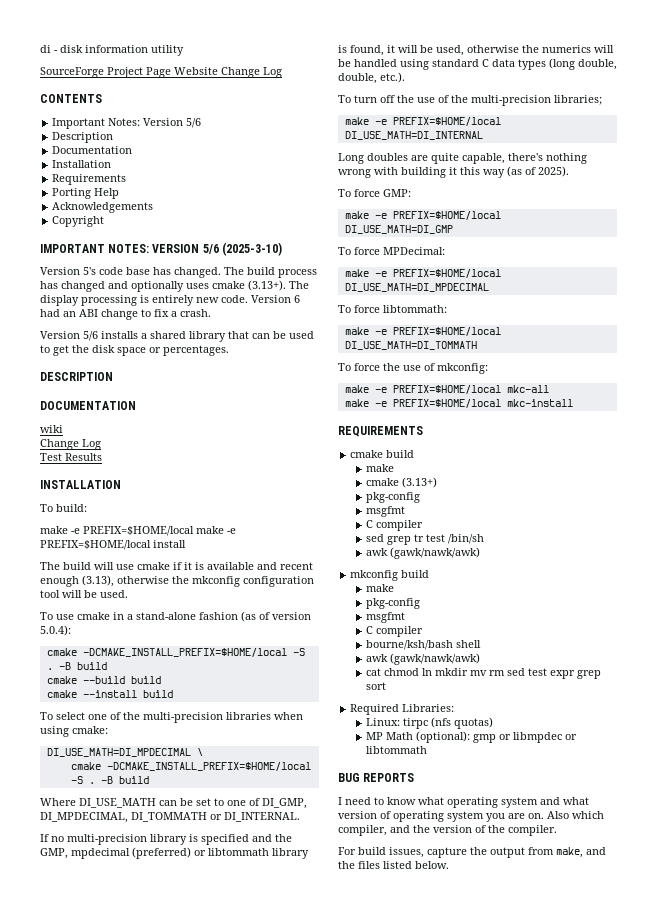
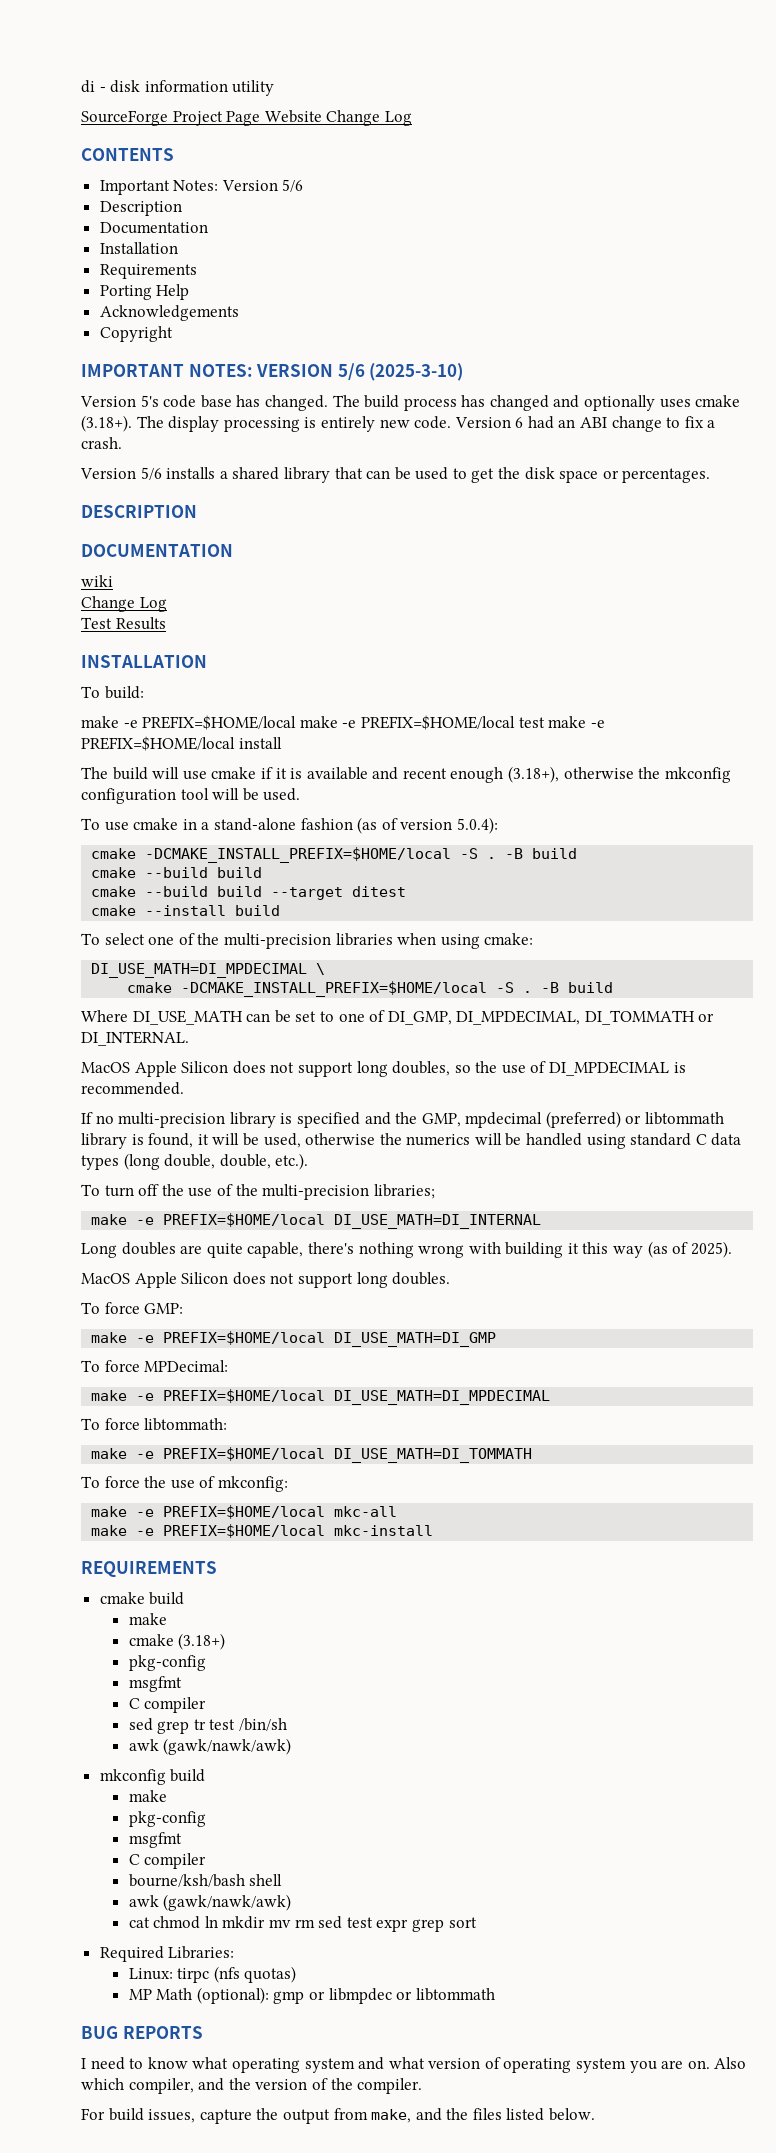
- The build process has changed and optionally uses cmake (3.13+). The display processing is entirely new code.
+ The build process has changed and optionally uses cmake (3.18+). The display processing is entirely new code.
- make -e PREFIX=$HOME/local make -e PREFIX=$HOME/local install
+ make -e PREFIX=$HOME/local make -e PREFIX=$HOME/local test make -e PREFIX=$HOME/local install
- The build will use cmake if it is available and recent enough (3.13), otherwise the mkconfig configuration tool will be used.
+ The build will use cmake if it is available and recent enough (3.18+), otherwise the mkconfig configuration tool will be used.
+ cmake --build build --target ditest
+ MacOS Apple Silicon does not support long doubles, so the use of DI_MPDECIMAL is recommended.
+ MacOS Apple Silicon does not support long doubles.
- cmake (3.13+)
+ cmake (3.18+)

